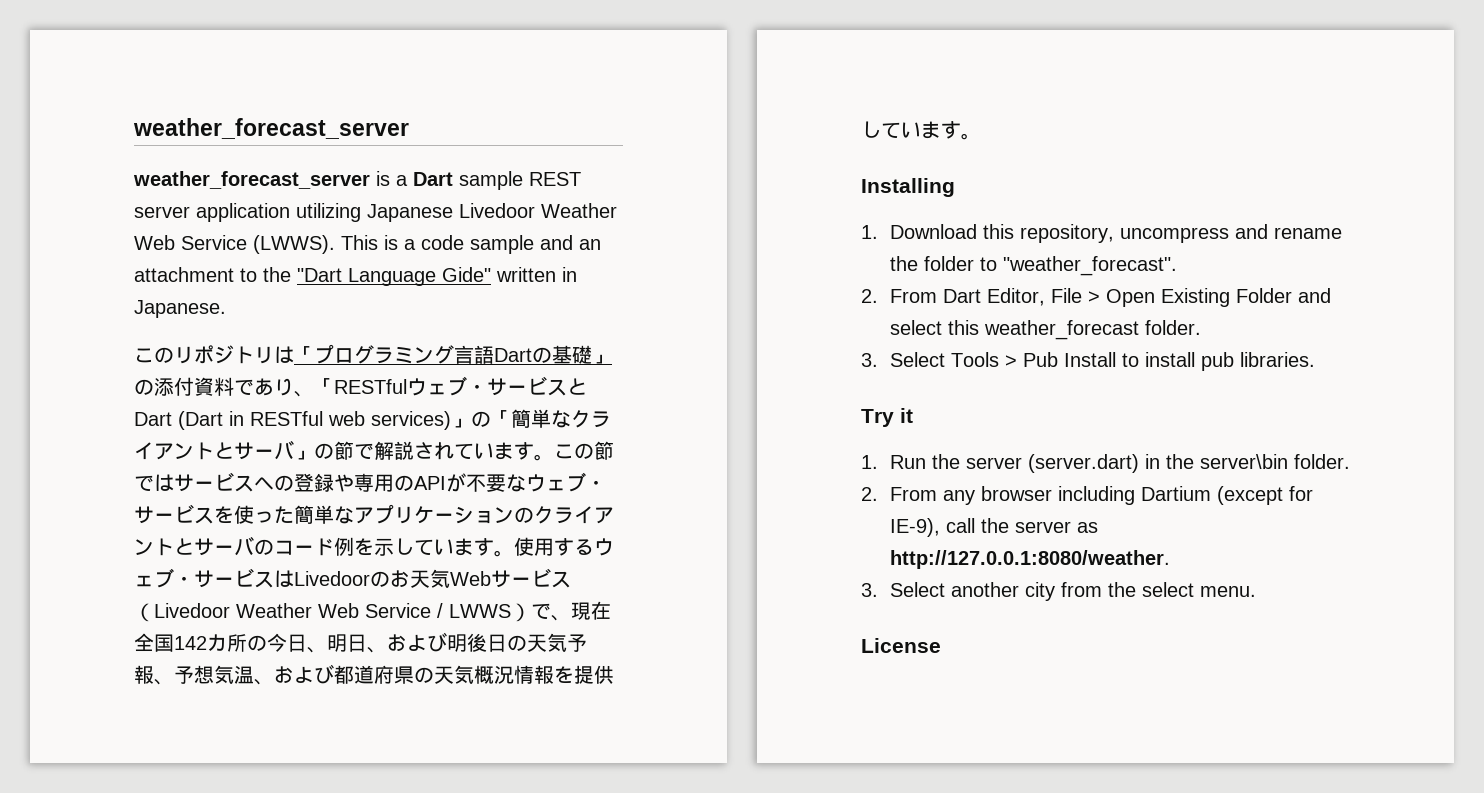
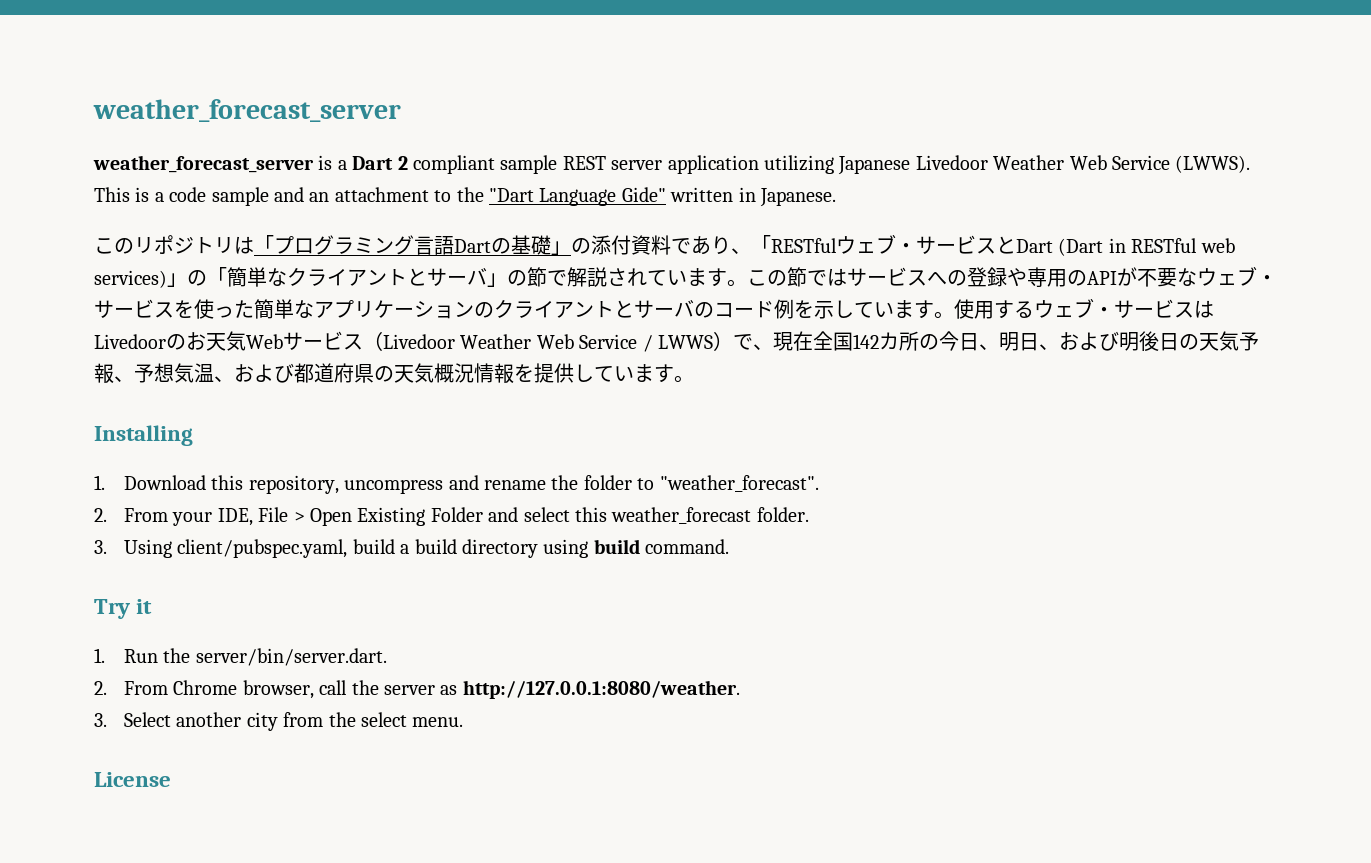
- weather_forecast_server is a Dart sample REST server application utilizing Japanese Livedoor Weather Web Service (LWWS).
+ weather_forecast_server is a Dart 2 compliant sample REST server application utilizing Japanese Livedoor Weather Web Service (LWWS).
- 2. From Dart Editor, File > Open Existing Folder and select this weather_forecast folder.
+ 2. From your IDE, File > Open Existing Folder and select this weather_forecast folder.
- 3. Select Tools > Pub Install to install pub libraries.
+ 3. Using client/pubspec.yaml, build a build directory using build command.
- 1. Run the server (server.dart) in the server\bin folder.
- 2. From any browser including Dartium (except for IE-9), call the server as http://127.0.0.1:8080/weather.
+ 1. Run the server/bin/server.dart.
+ 2. From Chrome browser, call the server as http://127.0.0.1:8080/weather.

